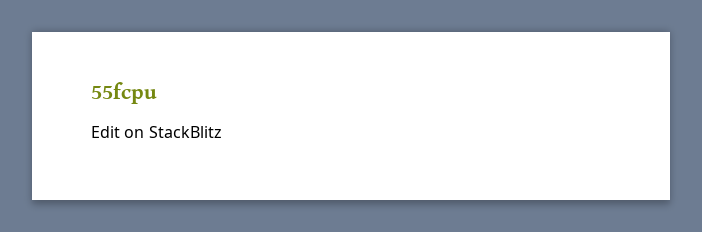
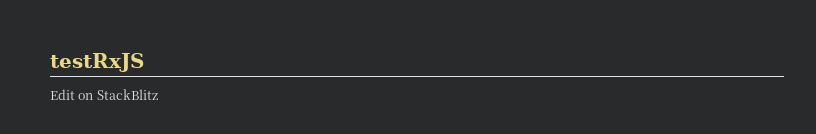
- 55fcpu
+ testRxJS

